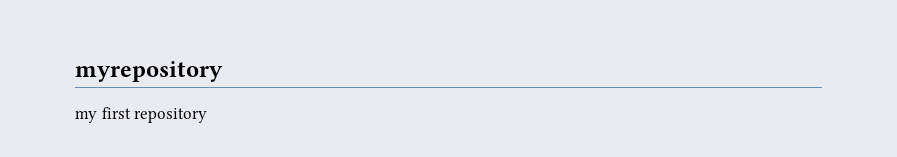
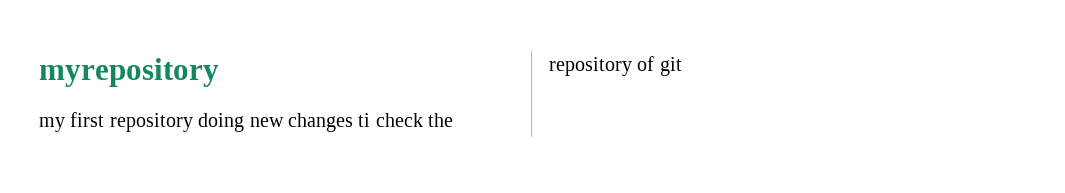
- my first repository
+ my first repository doing new changes ti check the repository of git

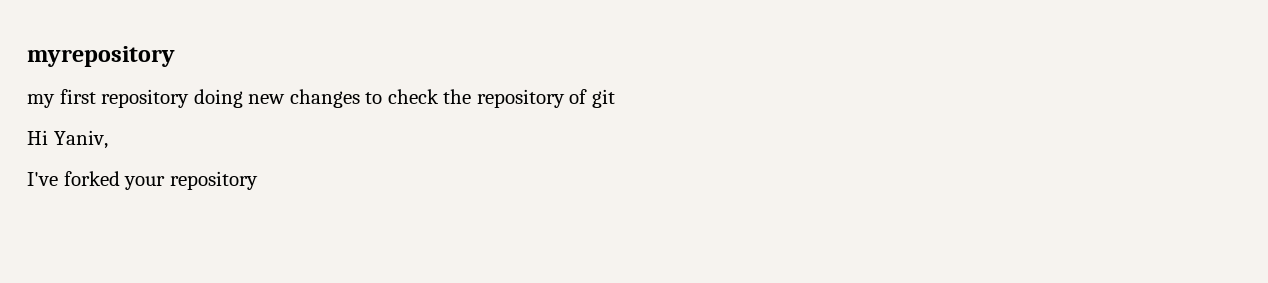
- my first repository doing new changes ti check the repository of git
+ my first repository doing new changes to check the repository of git
+ Hi Yaniv,
+ I've forked your repository

